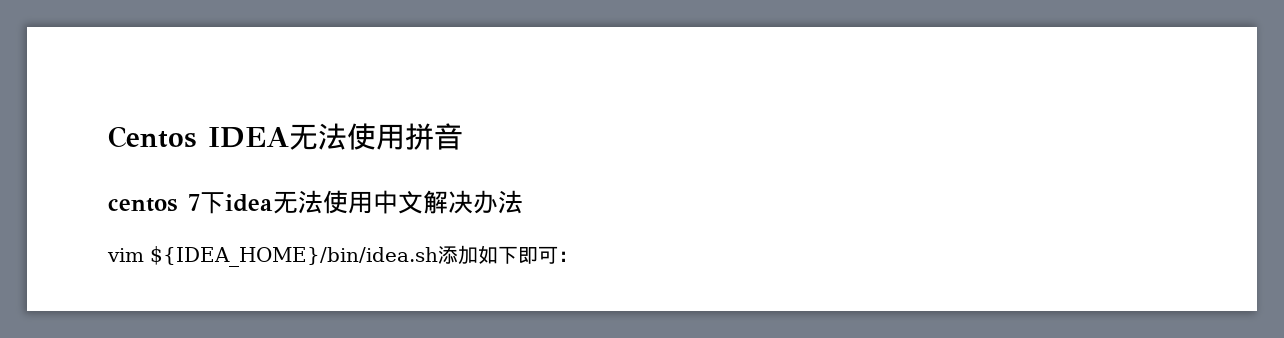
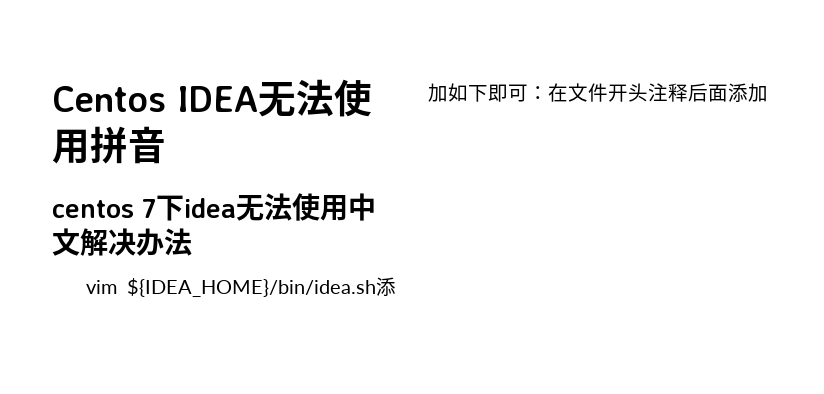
- vim ${IDEA_HOME}/bin/idea.sh添加如下即可：
+ vim ${IDEA_HOME}/bin/idea.sh添加如下即可：在文件开头注释后面添加

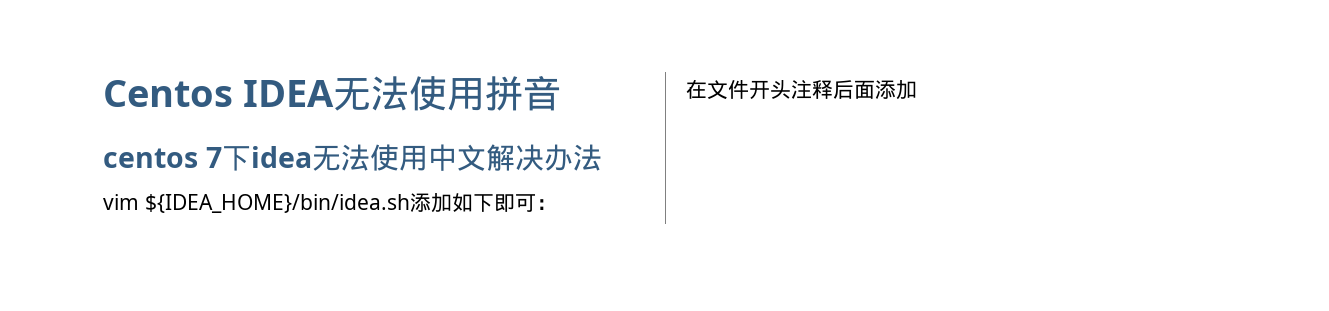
- vim ${IDEA_HOME}/bin/idea.sh添加如下即可：在文件开头注释后面添加
+ vim ${IDEA_HOME}/bin/idea.sh添加如下即可：
+ 在文件开头注释后面添加

